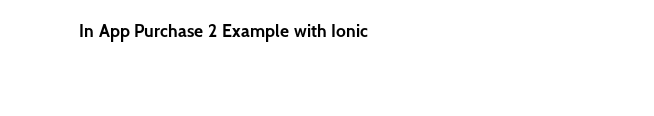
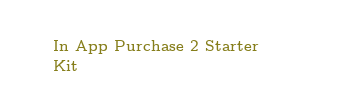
- In App Purchase 2 Example with Ionic
+ In App Purchase 2 Starter Kit

